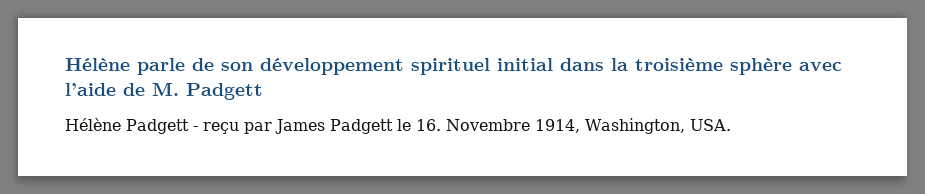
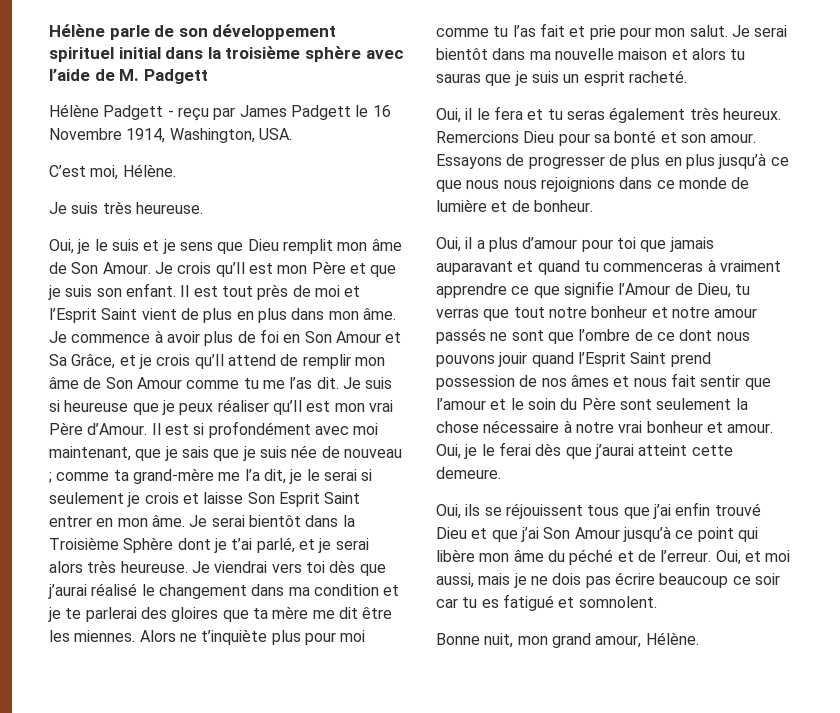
- Hélène Padgett - reçu par James Padgett le 16. Novembre 1914, Washington, USA.
+ Hélène Padgett - reçu par James Padgett le 16 Novembre 1914, Washington, USA.
+ C’est moi, Hélène.
+ Je suis très heureuse.
+ Oui, je le suis et je sens que Dieu remplit mon âme de Son Amour. Je crois qu’Il est mon Père et que je suis son enfant. Il est tout près de moi et l’Esprit Saint vient de plus en plus dans mon âme. Je commence à avoir plus de foi en Son Amour et Sa Grâce, et je crois qu’Il attend de remplir mon âme de Son Amour comme tu me l’as dit. Je suis si heureuse que je peux réaliser qu’Il est mon vrai Père d’Amour. Il est si profondément avec moi maintenant, que je sais que je suis née de nouveau ; comme ta grand-mère me l’a dit, je le serai si seulement je crois et laisse Son Esprit Saint entrer en mon âme. Je serai bientôt dans la Troisième Sphère dont je t’ai parlé, et je serai alors très heureuse. Je viendrai vers toi dès que j’aurai réalisé le changement dans ma condition et je te parlerai des gloires que ta mère me dit être les miennes. Alors ne t’inquiète plus pour moi comme tu l’as fait et prie pour mon salut. Je serai bientôt dans ma nouvelle maison et alors tu sauras que je suis un esprit racheté.
+ Oui, il le fera et tu seras également très heureux. Remercions Dieu pour sa bonté et son amour. Essayons de progresser de plus en plus jusqu’à ce que nous nous rejoignions dans ce monde de lumière et de bonheur.
+ Oui, il a plus d’amour pour toi que jamais auparavant et quand tu commenceras à vraiment apprendre ce que signifie l’Amour de Dieu, tu verras que tout notre bonheur et notre amour passés ne sont que l’ombre de ce dont nous pouvons jouir quand l’Esprit Saint prend possession de nos âmes et nous fait sentir que l’amour et le soin du Père sont seulement la chose nécessaire à notre vrai bonheur et amour. Oui, je le ferai dès que j’aurai atteint cette demeure.
+ Oui, ils se réjouissent tous que j’ai enfin trouvé Dieu et que j’ai Son Amour jusqu’à ce point qui libère mon âme du péché et de l’erreur. Oui, et moi aussi, mais je ne dois pas écrire beaucoup ce soir car tu es fatigué et somnolent.
+ Bonne nuit, mon grand amour, Hélène.

